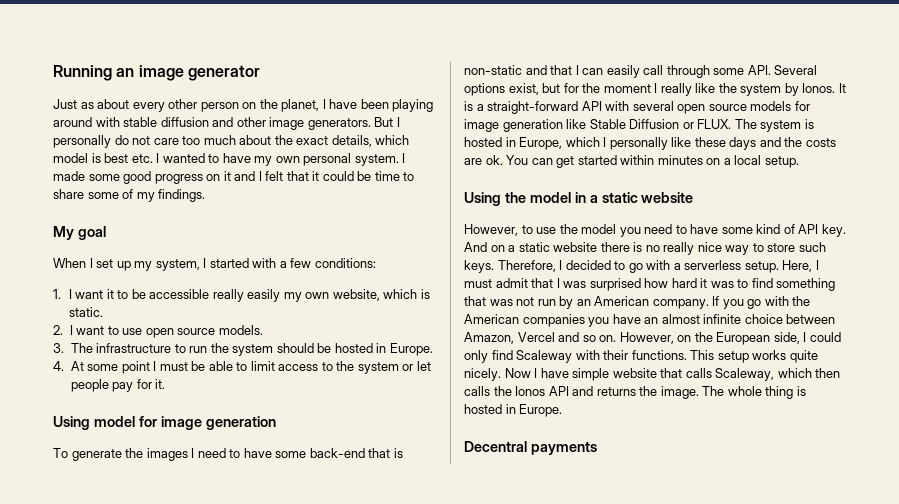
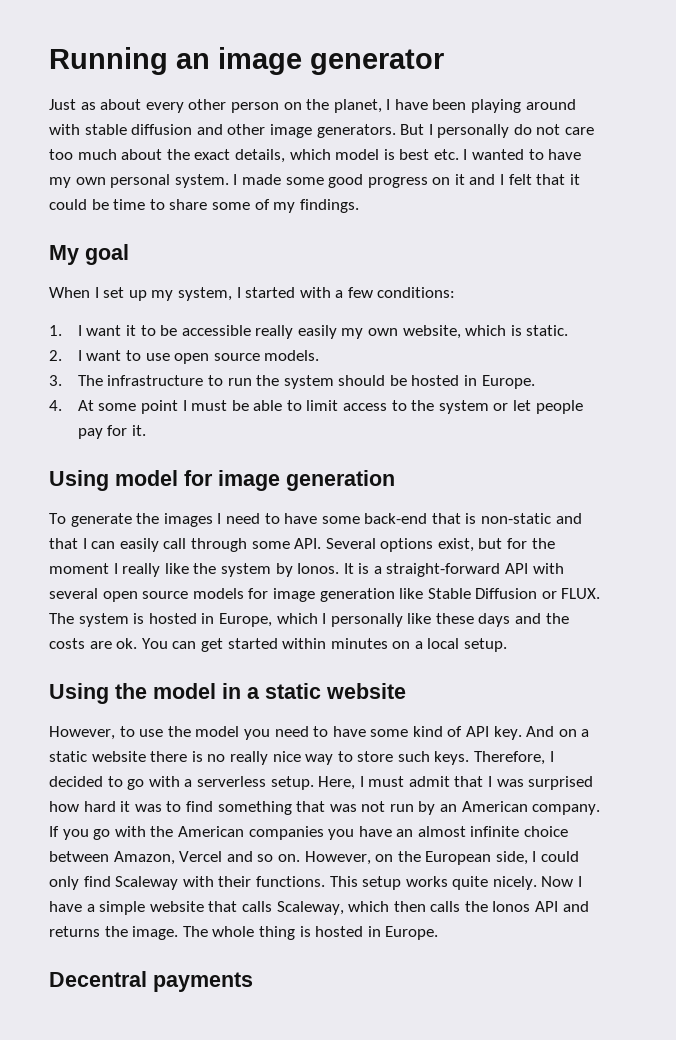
- Now I have simple website that calls Scaleway, which then calls the Ionos API and returns the image.
+ Now I have a simple website that calls Scaleway, which then calls the Ionos API and returns the image.

